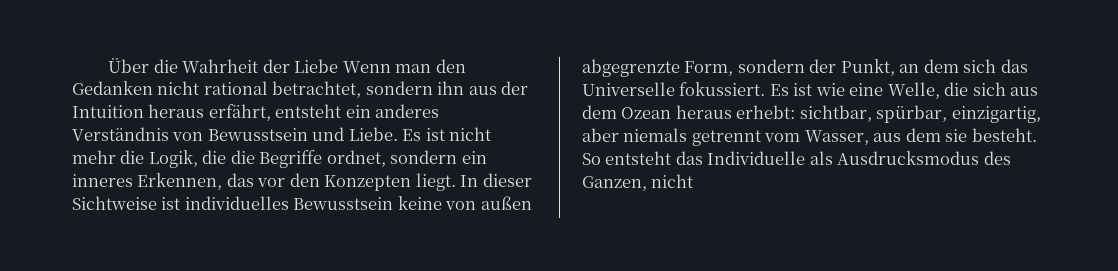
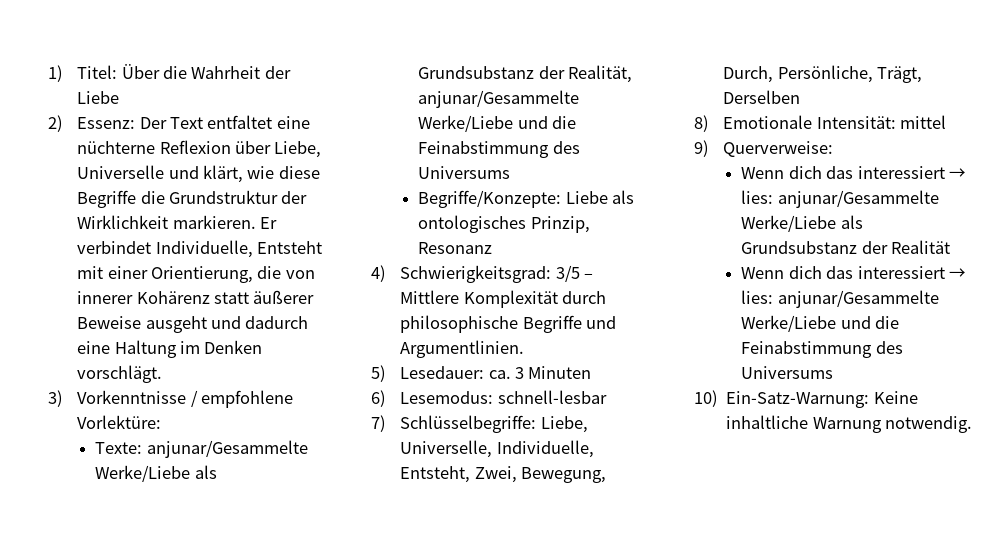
- Über die Wahrheit der Liebe Wenn man den Gedanken nicht rational betrachtet, sondern ihn aus der Intuition heraus erfährt, entsteht ein anderes Verständnis von Bewusstsein und Liebe. Es ist nicht mehr die Logik, die die Begriffe ordnet, sondern ein inneres Erkennen, das vor den Konzepten liegt. In dieser Sichtweise ist individuelles Bewusstsein keine von außen abgegrenzte Form, sondern der Punkt, an dem sich das Universelle fokussiert. Es ist wie eine Welle, die sich aus dem Ozean heraus erhebt: sichtbar, spürbar, einzigartig, aber niemals getrennt vom Wasser, aus dem sie besteht. So entsteht das Individuelle als Ausdrucksmodus des Ganzen, nicht
+ 1) Titel: Über die Wahrheit der Liebe
+ 2) Essenz: Der Text entfaltet eine nüchterne Reflexion über Liebe, Universelle und klärt, wie diese Begriffe die Grundstruktur der Wirklichkeit markieren. Er verbindet Individuelle, Entsteht mit einer Orientierung, die von innerer Kohärenz statt äußerer Beweise ausgeht und dadurch eine Haltung im Denken vorschlägt.
+ 3) Vorkenntnisse / empfohlene Vorlektüre:
+ Texte: anjunar/Gesammelte Werke/Liebe als Grundsubstanz der Realität, anjunar/Gesammelte Werke/Liebe und die Feinabstimmung des Universums
+ Begriffe/Konzepte: Liebe als ontologisches Prinzip, Resonanz
+ 4) Schwierigkeitsgrad: 3/5 – Mittlere Komplexität durch philosophische Begriffe und Argumentlinien.
+ 5) Lesedauer: ca. 3 Minuten
+ 6) Lesemodus: schnell-lesbar
+ 7) Schlüsselbegriffe: Liebe, Universelle, Individuelle, Entsteht, Zwei, Bewegung, Durch, Persönliche, Trägt, Derselben
+ 8) Emotionale Intensität: mittel
+ 9) Querverweise:
+ Wenn dich das interessiert → lies: anjunar/Gesammelte Werke/Liebe als Grundsubstanz der Realität
+ Wenn dich das interessiert → lies: anjunar/Gesammelte Werke/Liebe und die Feinabstimmung des Universums
+ 10) Ein-Satz-Warnung: Keine inhaltliche Warnung notwendig.

